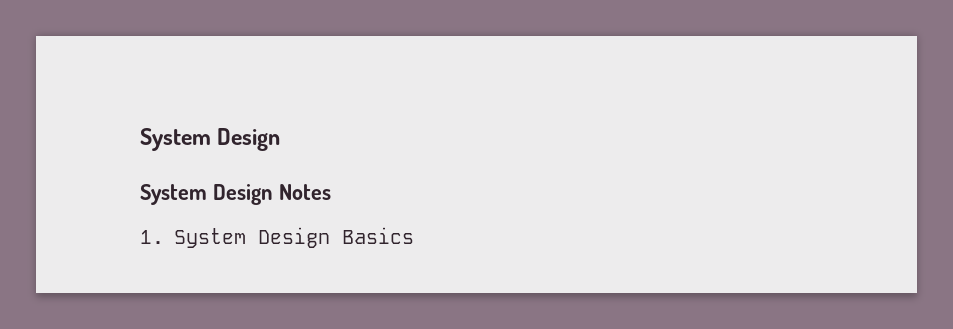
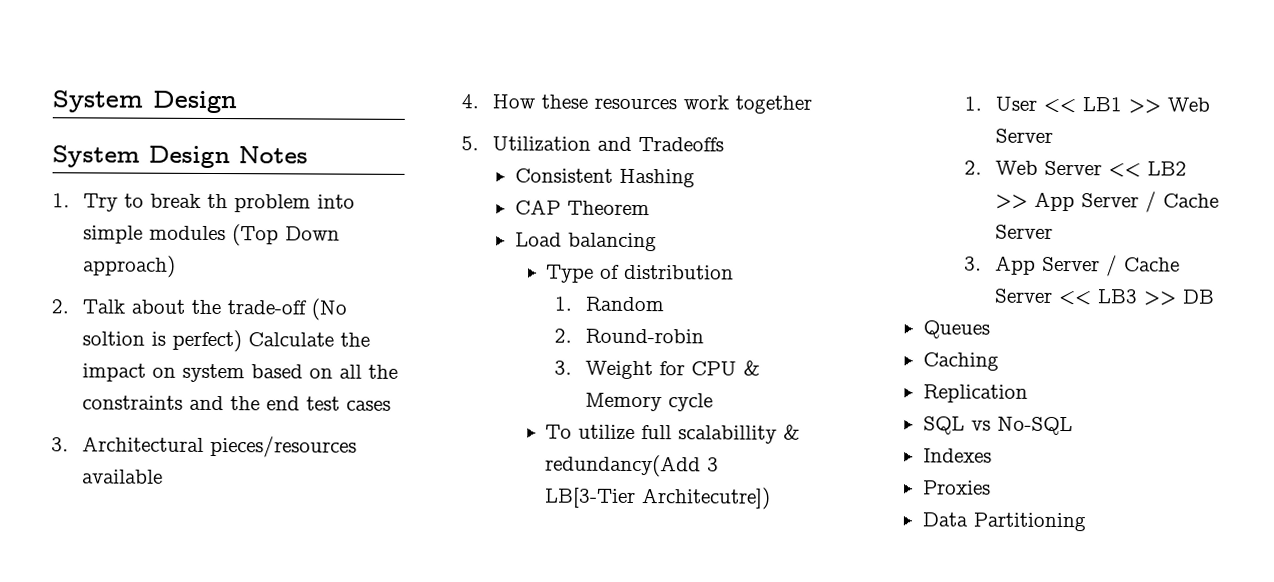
- 1. System Design Basics
+ 1. Try to break th problem into simple modules (Top Down approach)
+ 2. Talk about the trade-off (No soltion is perfect) Calculate the impact on system based on all the constraints and the end test cases
+ 3. Architectural pieces/resources available
+ 4. How these resources work together
+ 5. Utilization and Tradeoffs
+ Consistent Hashing
+ CAP Theorem
+ Load balancing
+ Type of distribution
+ 1. Random
+ 2. Round-robin
+ 3. Weight for CPU & Memory cycle
+ To utilize full scalabillity & redundancy(Add 3 LB[3-Tier Architecutre])
+ 1. User << LB1 >> Web Server
+ 2. Web Server << LB2 >> App Server / Cache Server
+ 3. App Server / Cache Server << LB3 >> DB
+ Queues
+ Caching
+ Replication
+ SQL vs No-SQL
+ Indexes
+ Proxies
+ Data Partitioning

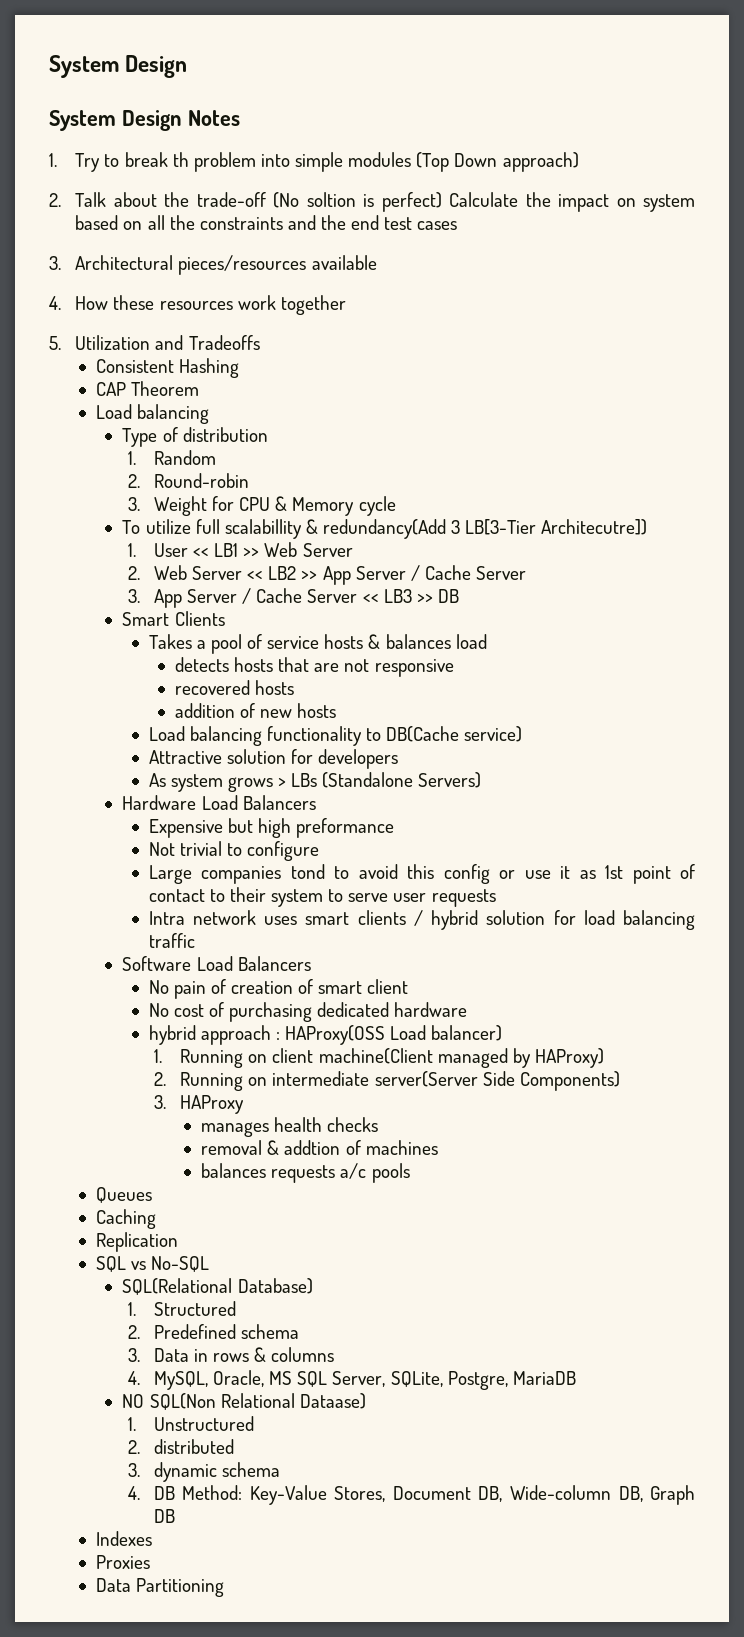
+ Smart Clients
+ Takes a pool of service hosts & balances load
+ detects hosts that are not responsive
+ recovered hosts
+ addition of new hosts
+ Load balancing functionality to DB(Cache service)
+ Attractive solution for developers
+ As system grows > LBs (Standalone Servers)
+ Hardware Load Balancers
+ Expensive but high preformance
+ Not trivial to configure
+ Large companies tond to avoid this config or use it as 1st point of contact to their system to serve user requests
+ Intra network uses smart clients / hybrid solution for load balancing traffic
+ Software Load Balancers
+ No pain of creation of smart client
+ No cost of purchasing dedicated hardware
+ hybrid approach : HAProxy(OSS Load balancer)
+ 1. Running on client machine(Client managed by HAProxy)
+ 2. Running on intermediate server(Server Side Components)
+ 3. HAProxy
+ manages health checks
+ removal & addtion of machines
+ balances requests a/c pools
+ SQL(Relational Database)
+ 1. Structured
+ 2. Predefined schema
+ 3. Data in rows & columns
+ 4. MySQL, Oracle, MS SQL Server, SQLite, Postgre, MariaDB
+ NO SQL(Non Relational Dataase)
+ 1. Unstructured
+ 2. distributed
+ 3. dynamic schema
+ 4. DB Method: Key-Value Stores, Document DB, Wide-column DB, Graph DB

